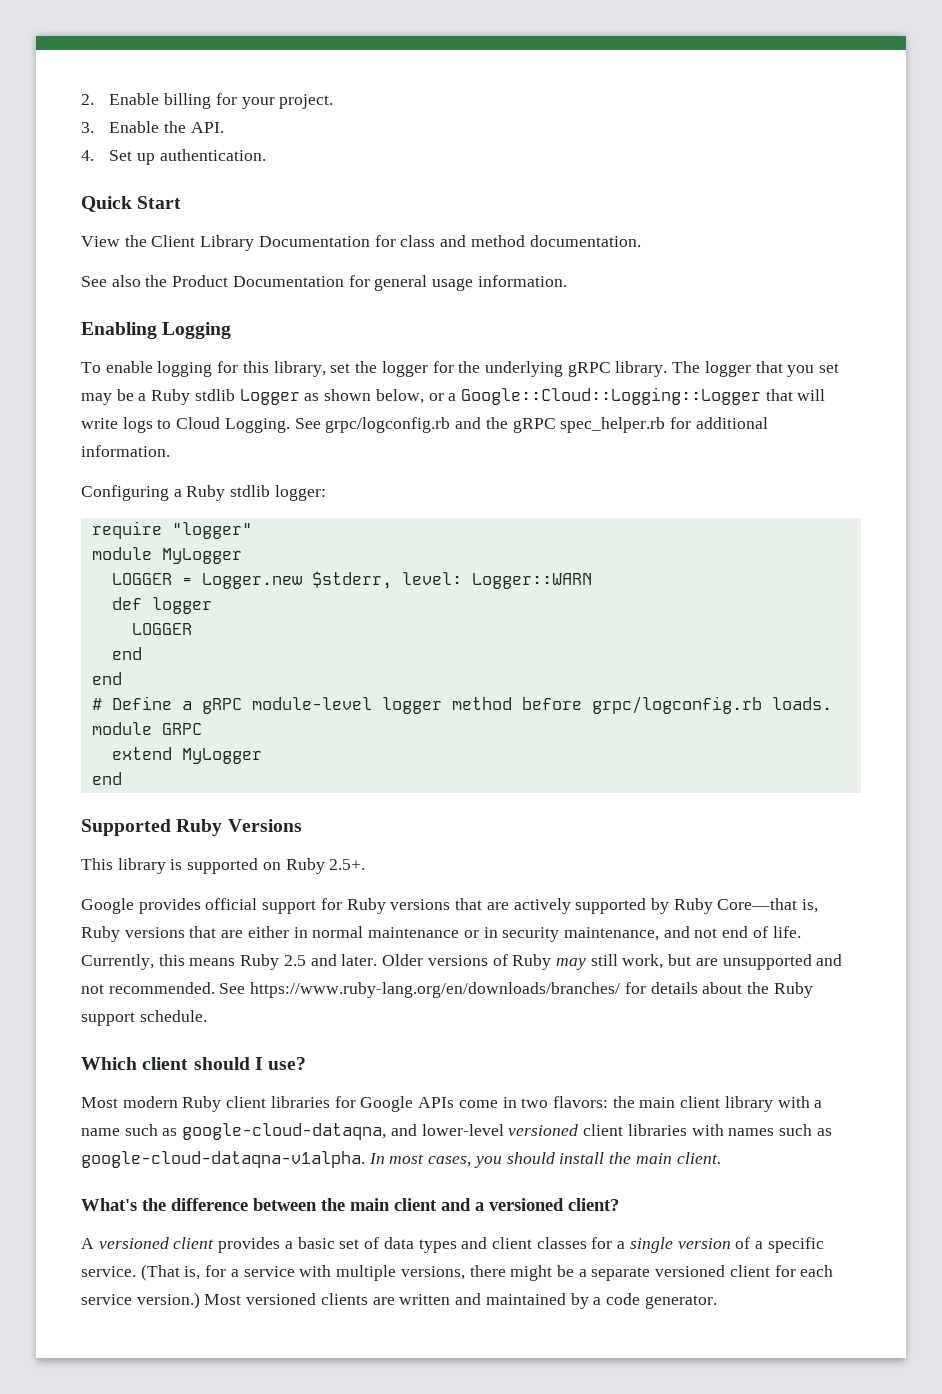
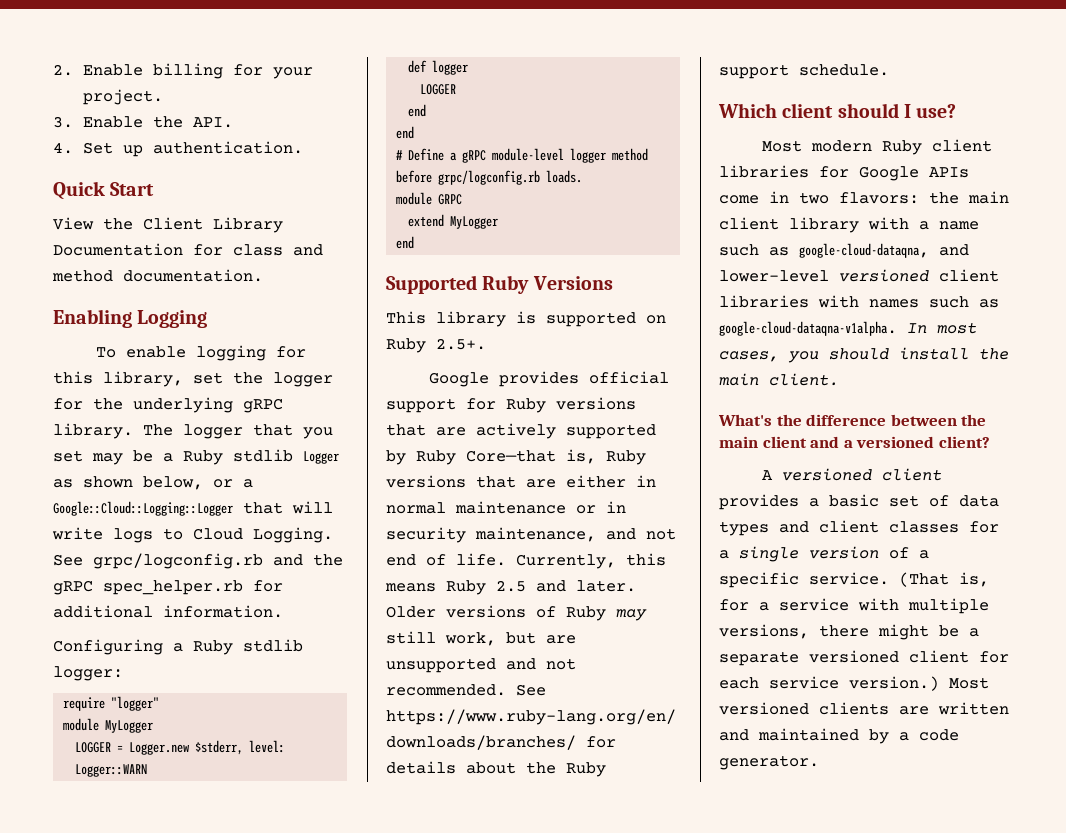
- See also the Product Documentation for general usage information.

